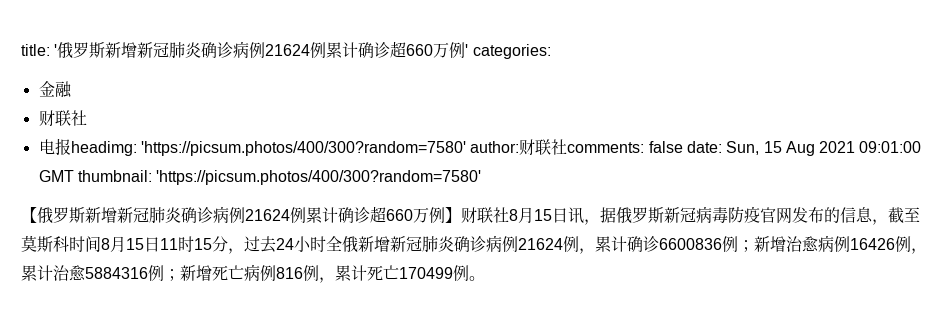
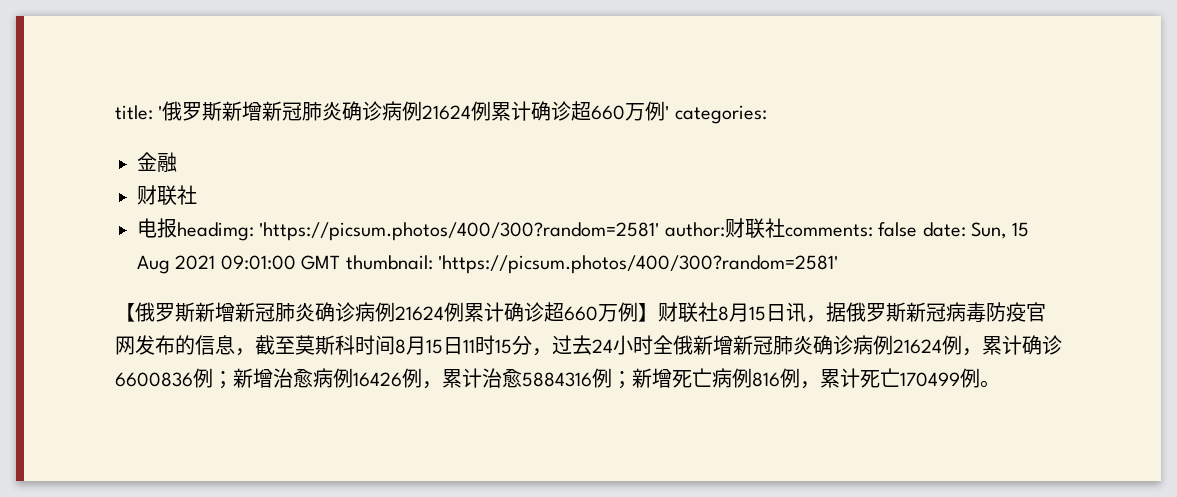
- 电报headimg: 'https://picsum.photos/400/300?random=7580' author:财联社comments: false date: Sun, 15 Aug 2021 09:01:00 GMT thumbnail: 'https://picsum.photos/400/300?random=7580'
+ 电报headimg: 'https://picsum.photos/400/300?random=2581' author:财联社comments: false date: Sun, 15 Aug 2021 09:01:00 GMT thumbnail: 'https://picsum.photos/400/300?random=2581'

